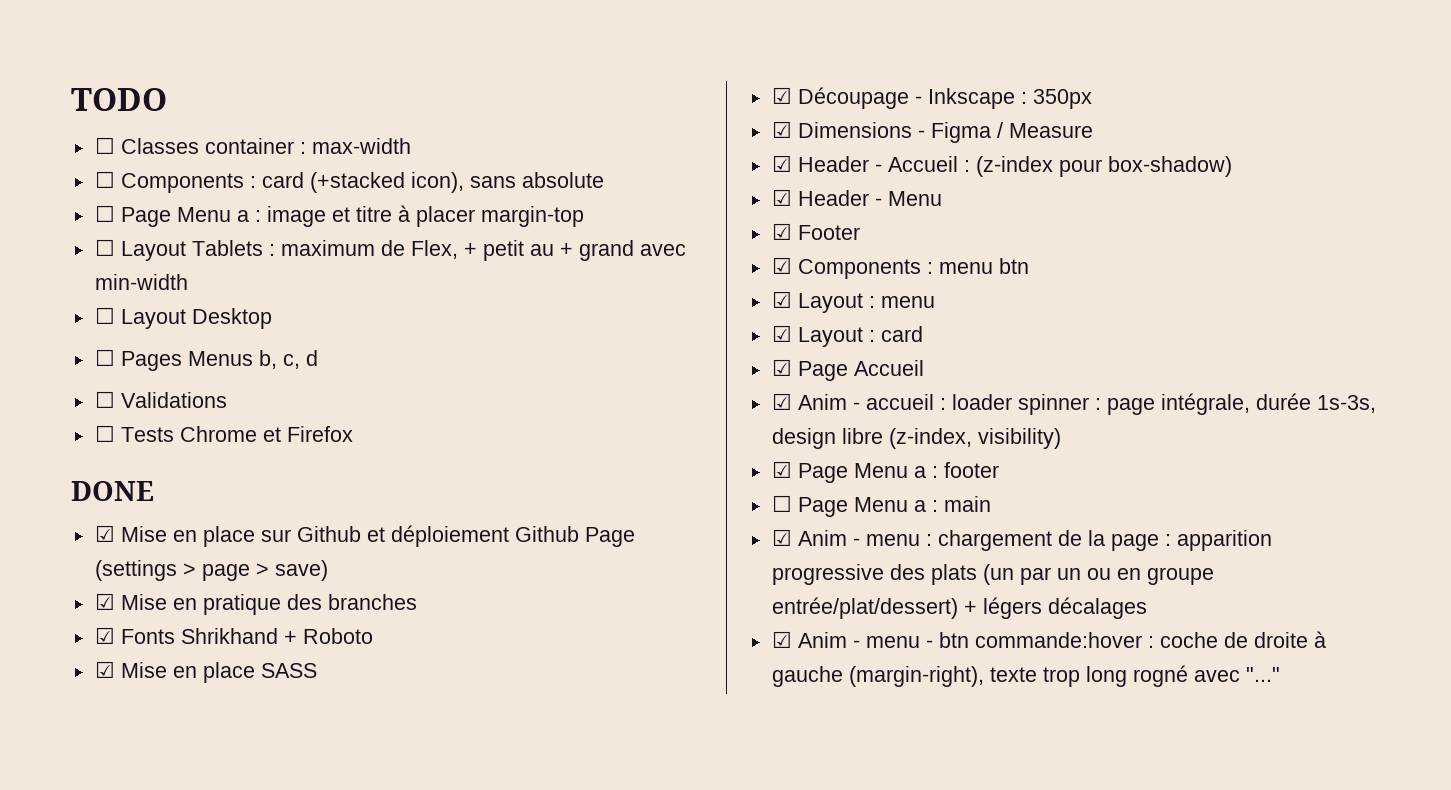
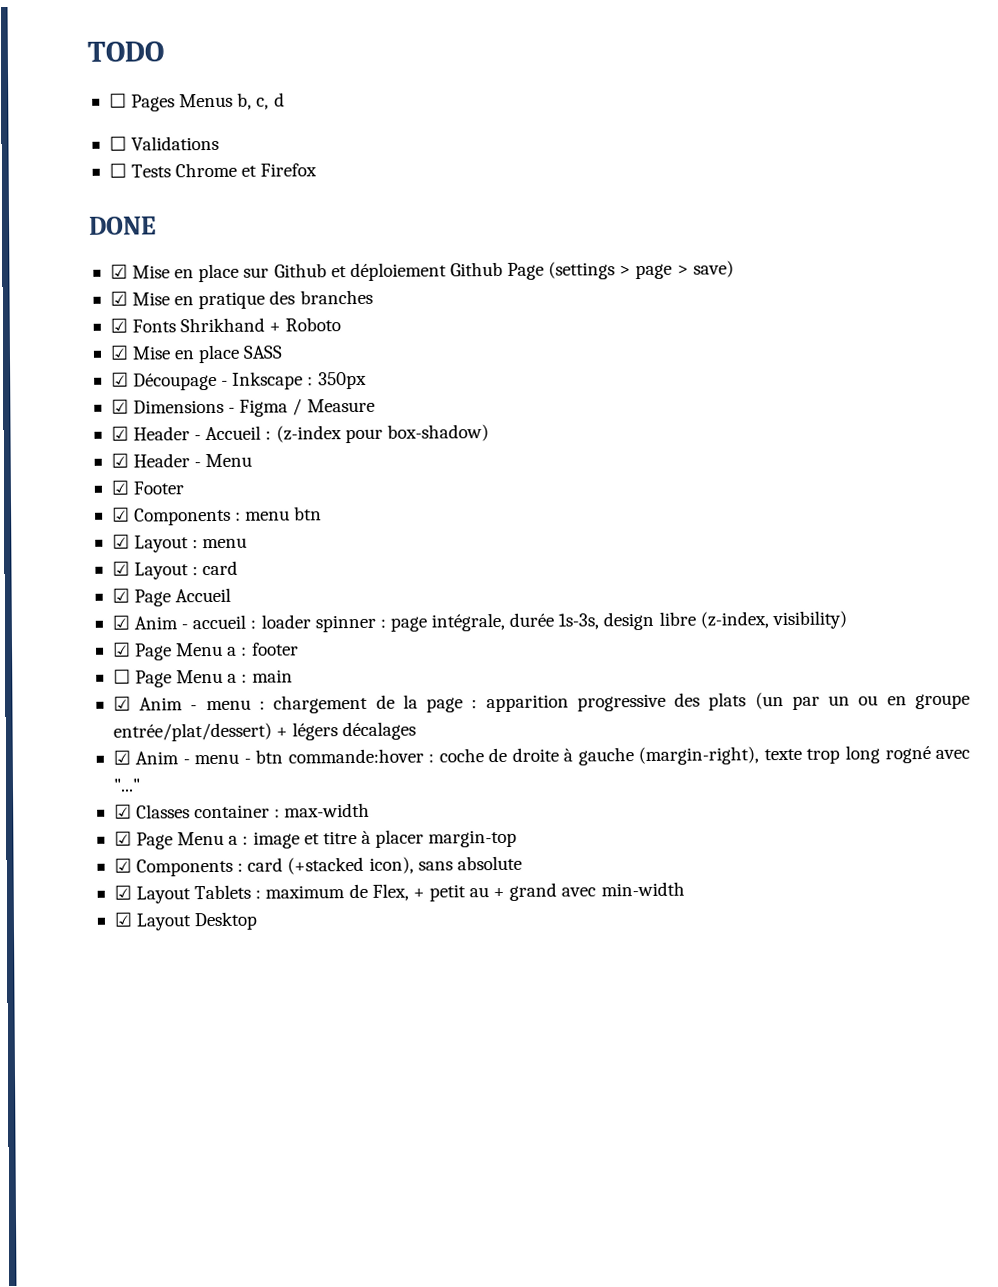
- ☐ Classes container : max-width
- ☐ Components : card (+stacked icon), sans absolute
- ☐ Page Menu a : image et titre à placer margin-top
- ☐ Layout Tablets : maximum de Flex, + petit au + grand avec min-width
- ☐ Layout Desktop
+ ☑ Classes container : max-width
+ ☑ Page Menu a : image et titre à placer margin-top
+ ☑ Components : card (+stacked icon), sans absolute
+ ☑ Layout Tablets : maximum de Flex, + petit au + grand avec min-width
+ ☑ Layout Desktop

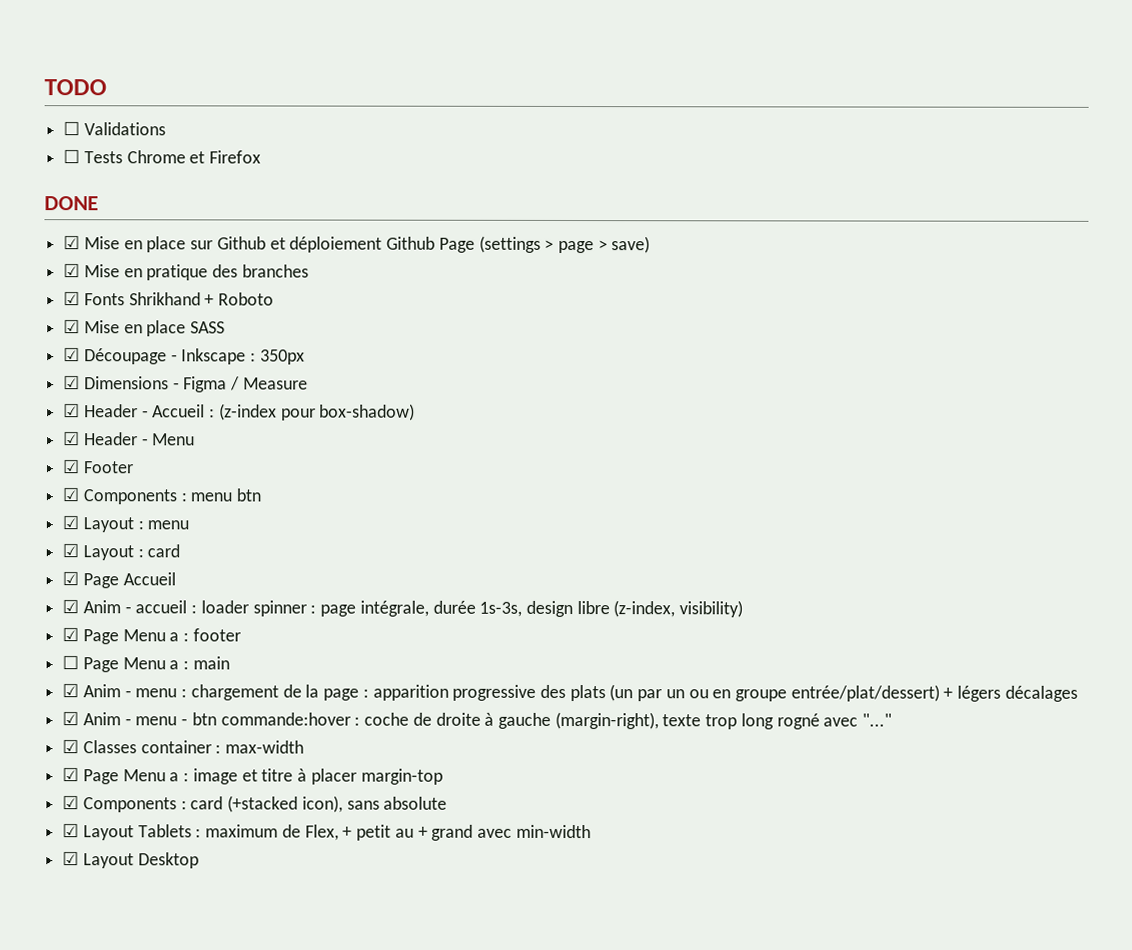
- ☐ Pages Menus b, c, d

